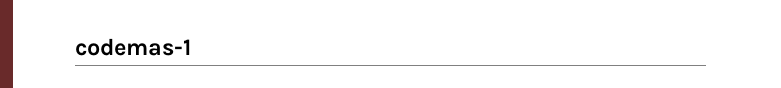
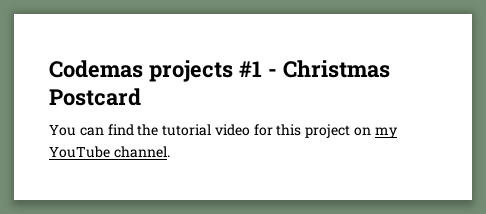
- codemas-1
+ Codemas projects #1 - Christmas Postcard
+ You can find the tutorial video for this project on my YouTube channel.

